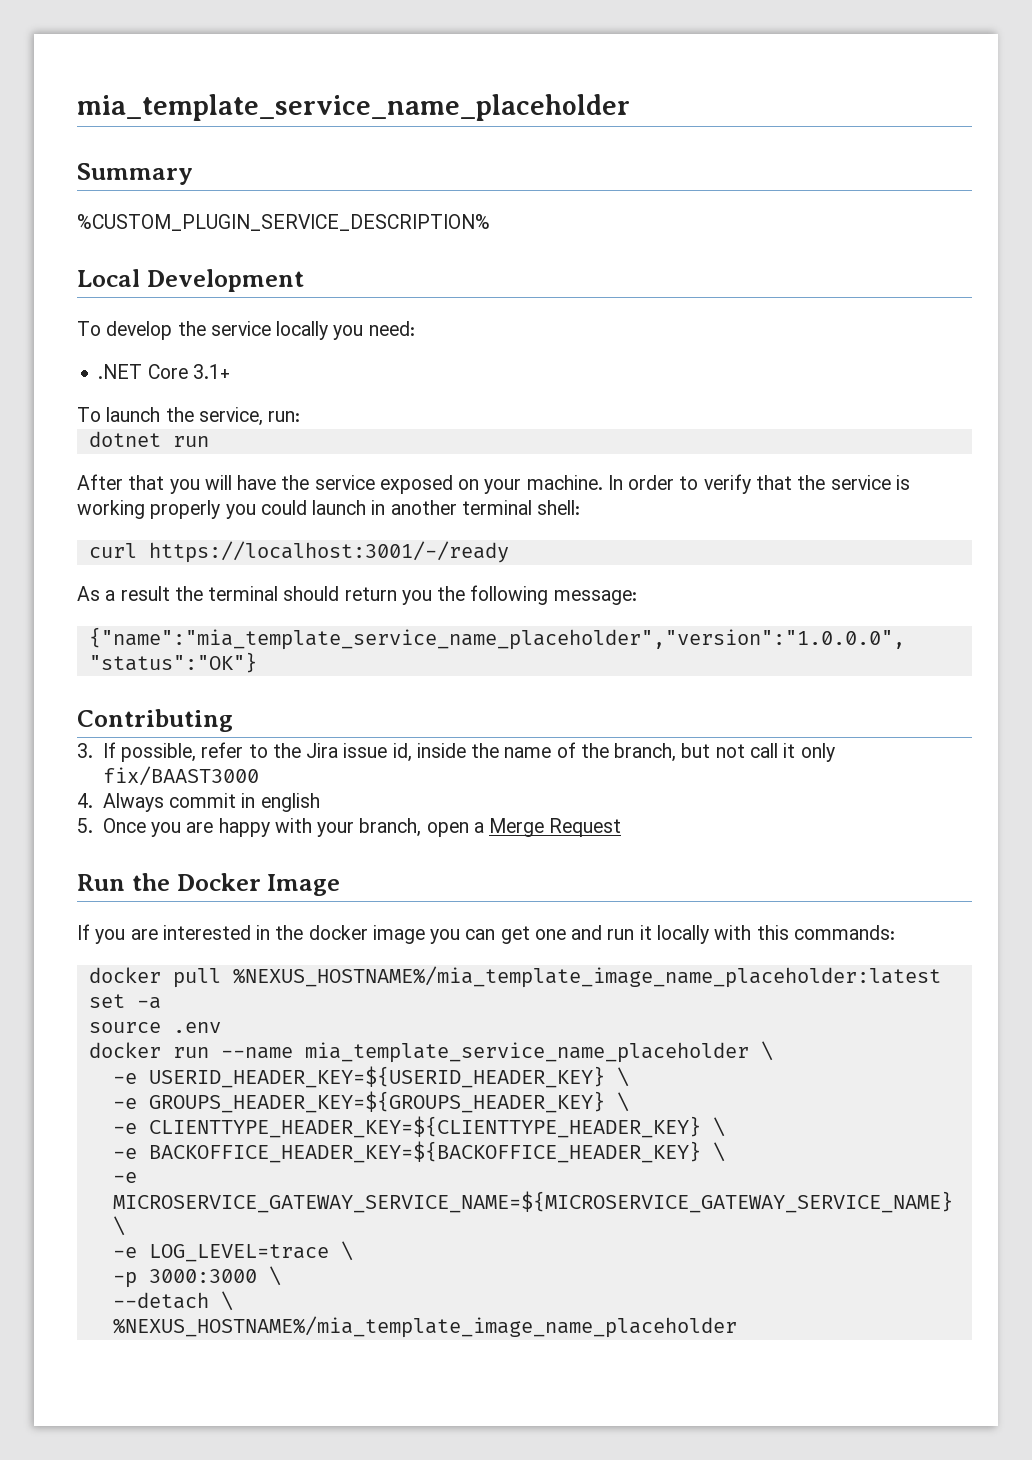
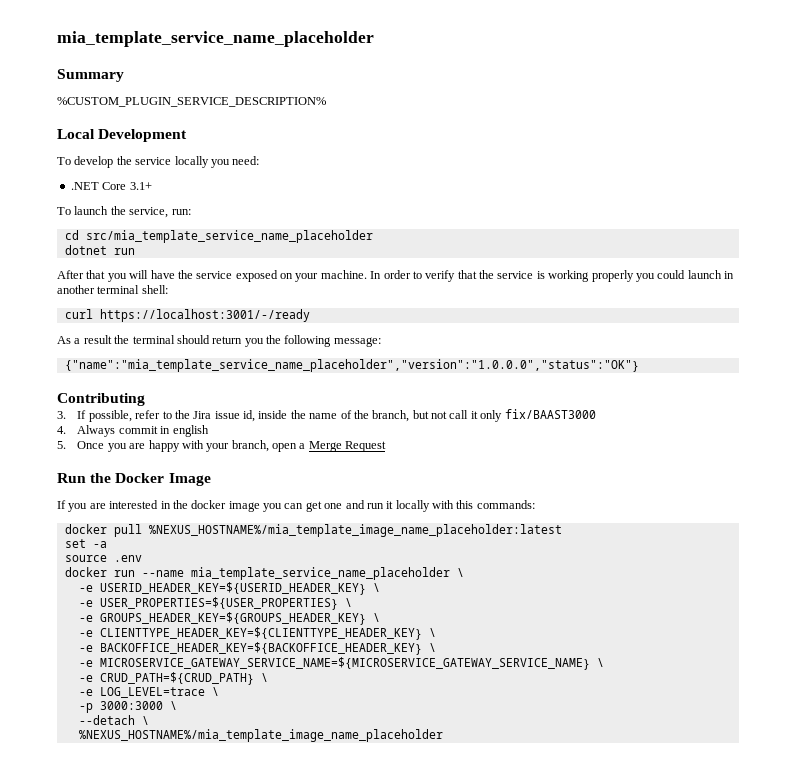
+ cd src/mia_template_service_name_placeholder
+ -e USER_PROPERTIES=${USER_PROPERTIES} \
+ -e CRUD_PATH=${CRUD_PATH} \

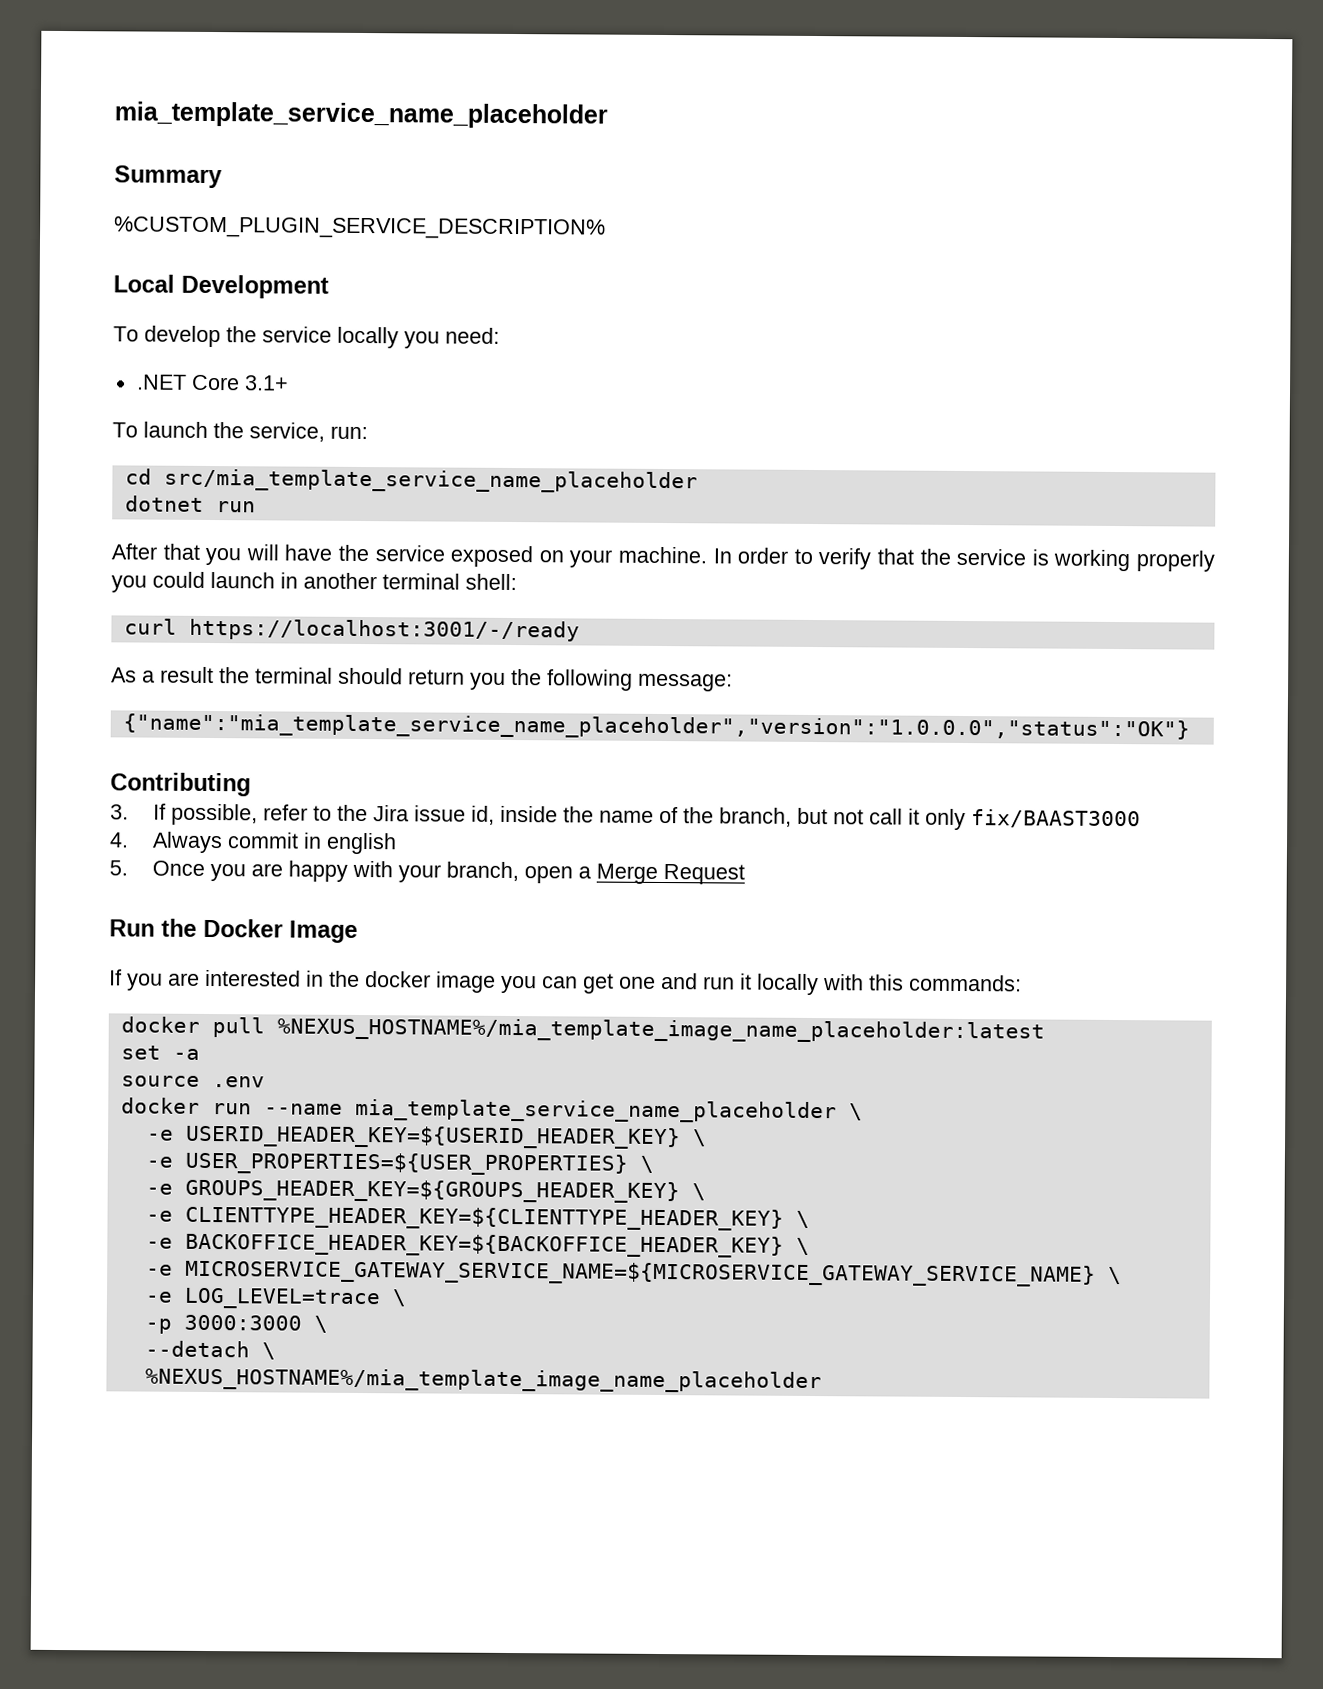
- -e CRUD_PATH=${CRUD_PATH} \

